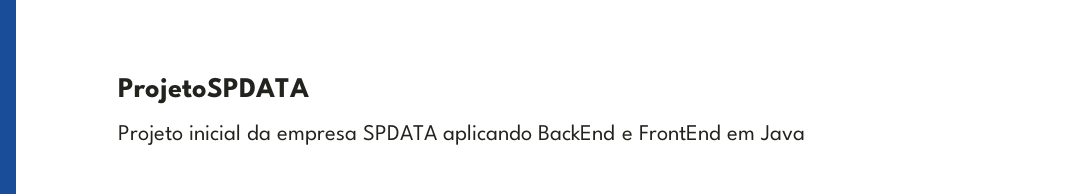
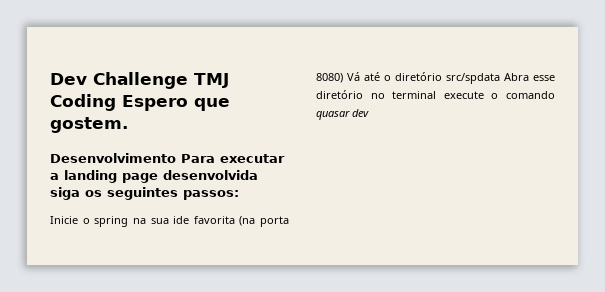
- ProjetoSPDATA
- Projeto inicial da empresa SPDATA aplicando BackEnd e FrontEnd em Java
+ Dev Challenge TMJ Coding Espero que gostem.
+ Desenvolvimento Para executar a landing page desenvolvida siga os seguintes passos:
+ Inicie o spring na sua ide favorita (na porta 8080) Vá até o diretório src/spdata Abra esse diretório no terminal execute o comando quasar dev

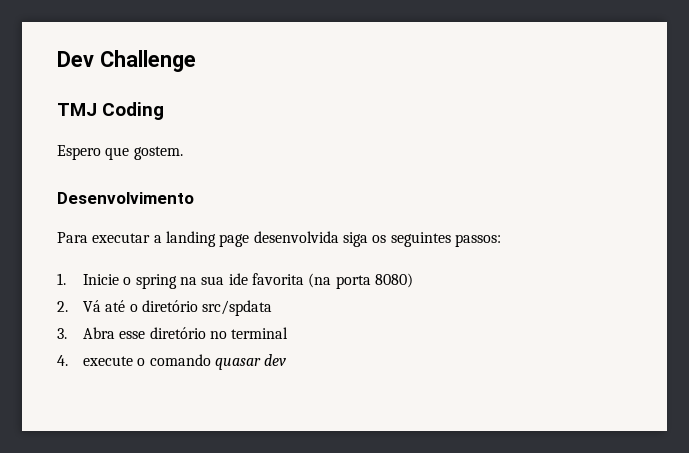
- Dev Challenge TMJ Coding Espero que gostem.
+ Dev Challenge
+ TMJ Coding
+ Espero que gostem.
- Desenvolvimento Para executar a landing page desenvolvida siga os seguintes passos:
+ Desenvolvimento
+ Para executar a landing page desenvolvida siga os seguintes passos:
- Inicie o spring na sua ide favorita (na porta 8080) Vá até o diretório src/spdata Abra esse diretório no terminal execute o comando quasar dev
+ 1. Inicie o spring na sua ide favorita (na porta 8080)
+ 2. Vá até o diretório src/spdata
+ 3. Abra esse diretório no terminal
+ 4. execute o comando quasar dev

